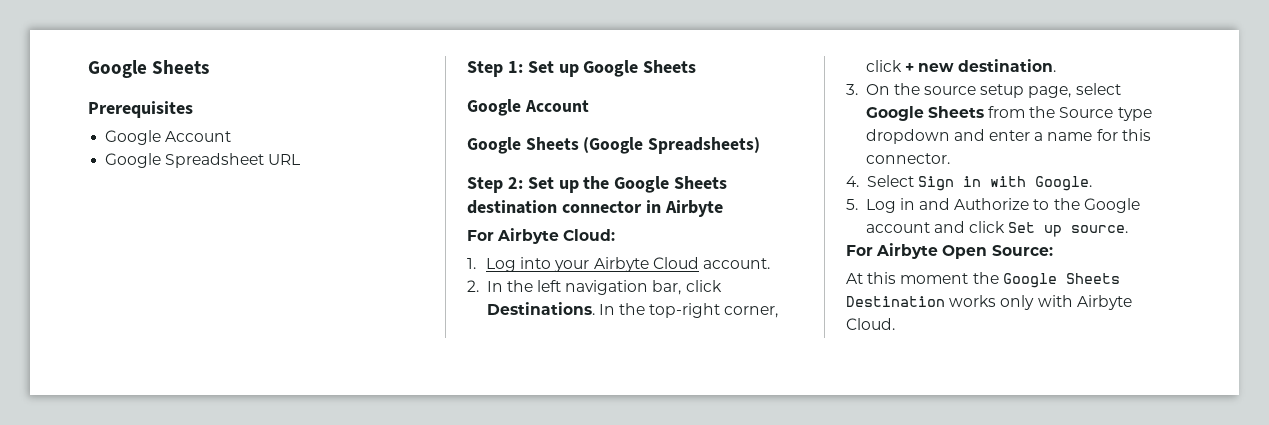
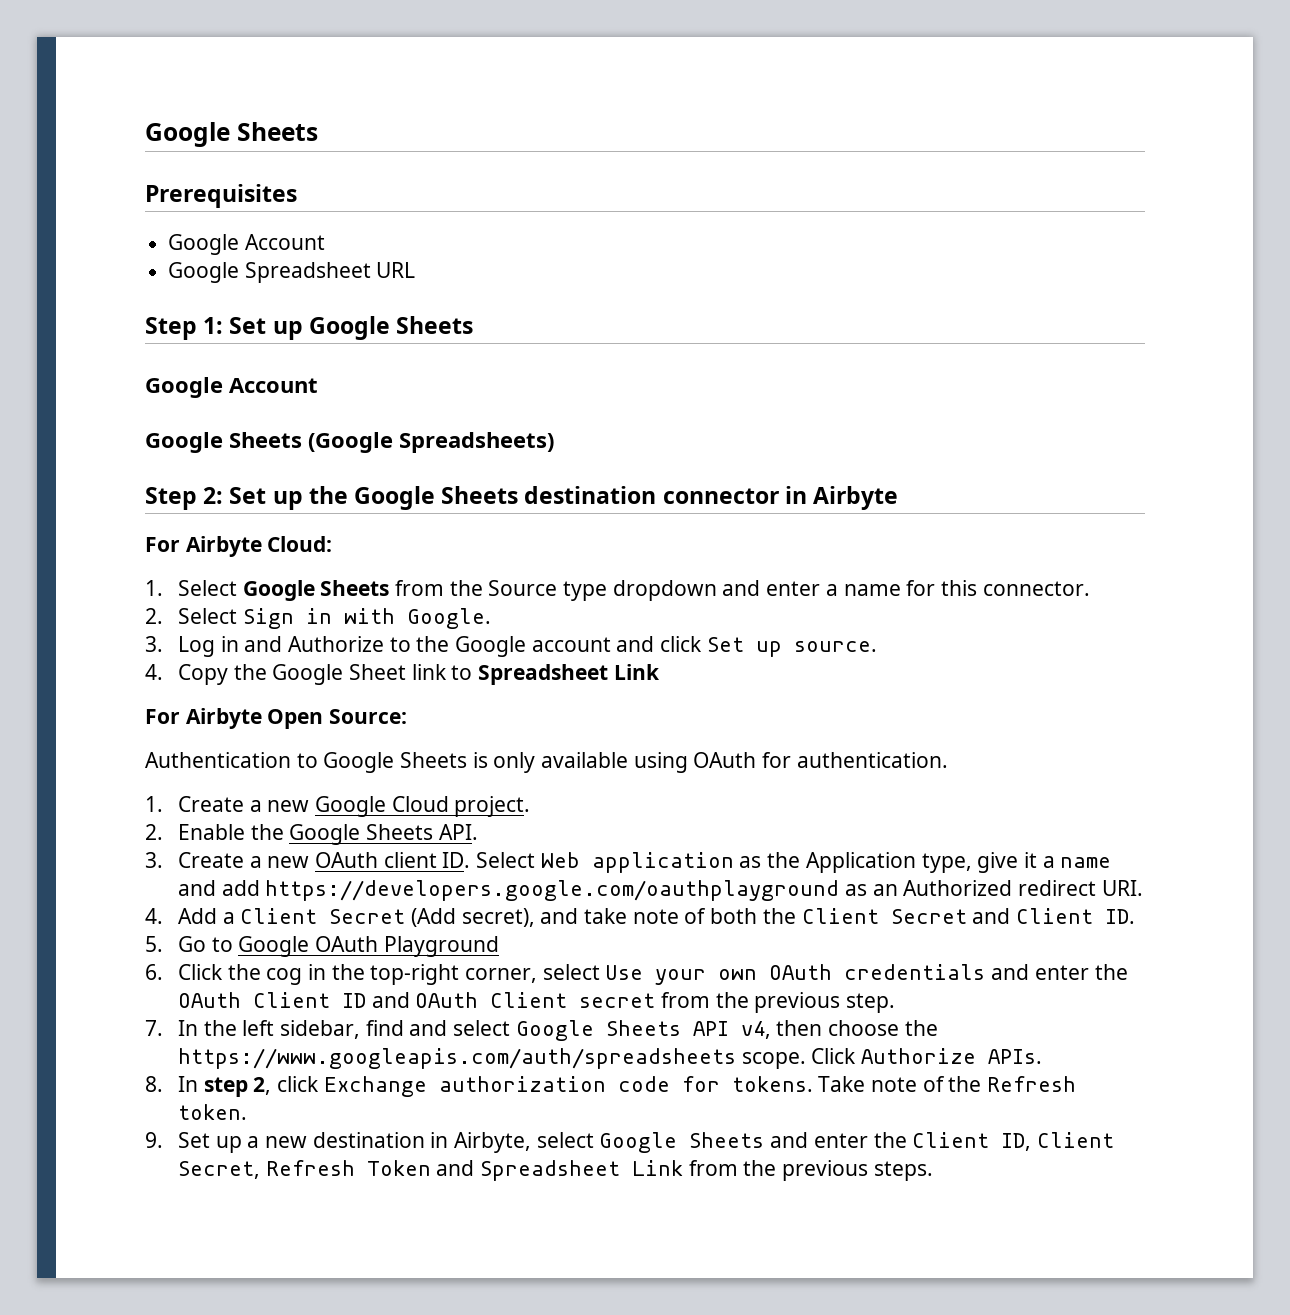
- 1. Log into your Airbyte Cloud account.
- 2. In the left navigation bar, click Destinations. In the top-right corner, click + new destination.
- 3. On the source setup page, select Google Sheets from the Source type dropdown and enter a name for this connector.
+ 1. Select Google Sheets from the Source type dropdown and enter a name for this connector.
- 4. Select Sign in with Google.
+ 2. Select Sign in with Google.
- 5. Log in and Authorize to the Google account and click Set up source.
+ 3. Log in and Authorize to the Google account and click Set up source.
+ 4. Copy the Google Sheet link to Spreadsheet Link
  For Airbyte Open Source:
- At this moment the Google Sheets Destination works only with Airbyte Cloud.
+ Authentication to Google Sheets is only available using OAuth for authentication.
+ 1. Create a new Google Cloud project.
+ 2. Enable the Google Sheets API.
+ 3. Create a new OAuth client ID. Select Web application as the Application type, give it a name and add https://developers.google.com/oauthplayground as an Authorized redirect URI.
+ 4. Add a Client Secret (Add secret), and take note of both the Client Secret and Client ID.
+ 5. Go to Google OAuth Playground
+ 6. Click the cog in the top-right corner, select Use your own OAuth credentials and enter the OAuth Client ID and OAuth Client secret from the previous step.
+ 7. In the left sidebar, find and select Google Sheets API v4, then choose the https://www.googleapis.com/auth/spreadsheets scope. Click Authorize APIs.
+ 8. In step 2, click Exchange authorization code for tokens. Take note of the Refresh token.
+ 9. Set up a new destination in Airbyte, select Google Sheets and enter the Client ID, Client Secret, Refresh Token and Spreadsheet Link from the previous steps.

